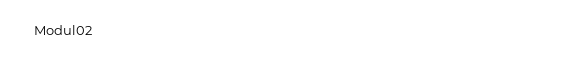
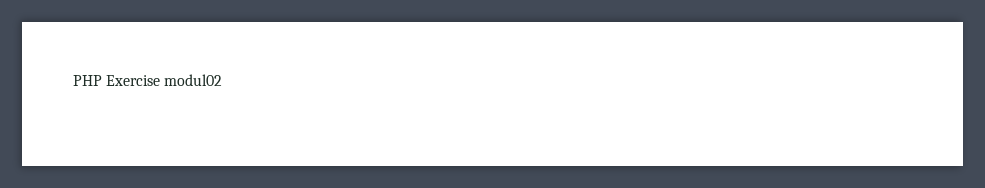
- Modul02
+ PHP Exercise modul02

